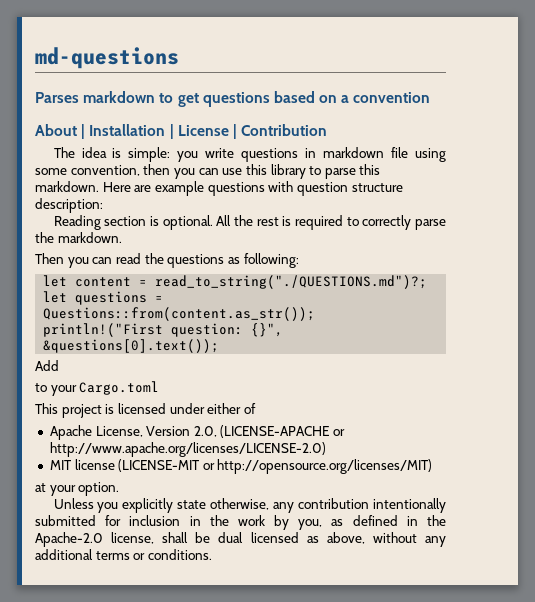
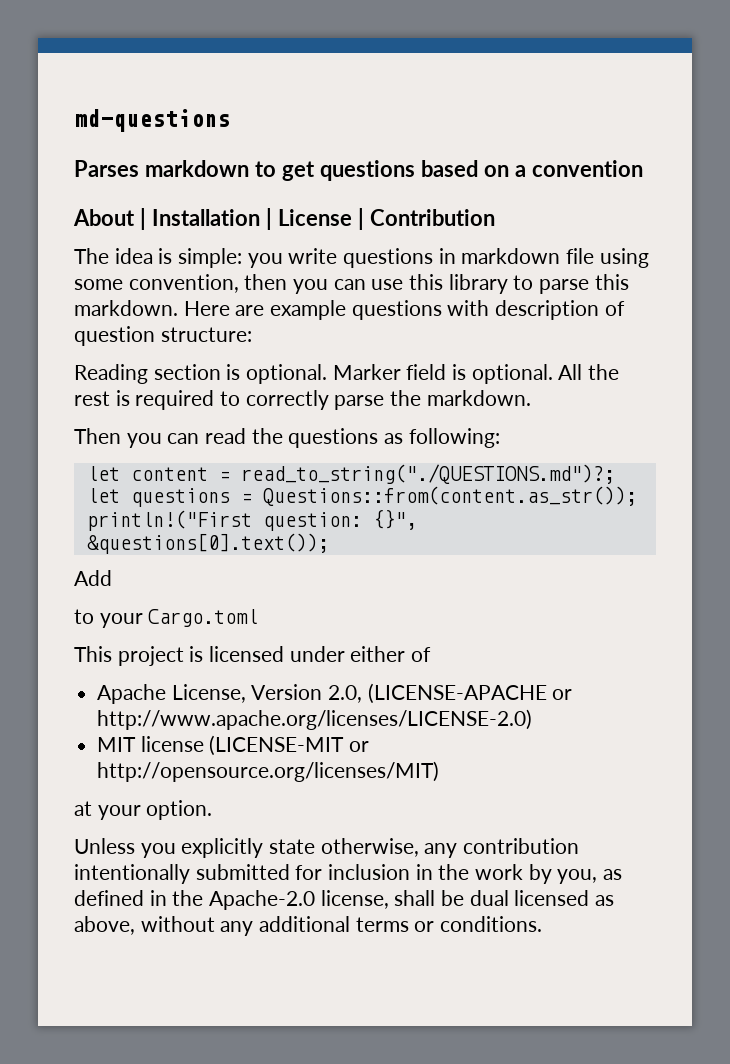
- Here are example questions with question structure description:
+ Here are example questions with description of question structure:
+ Marker field is optional.

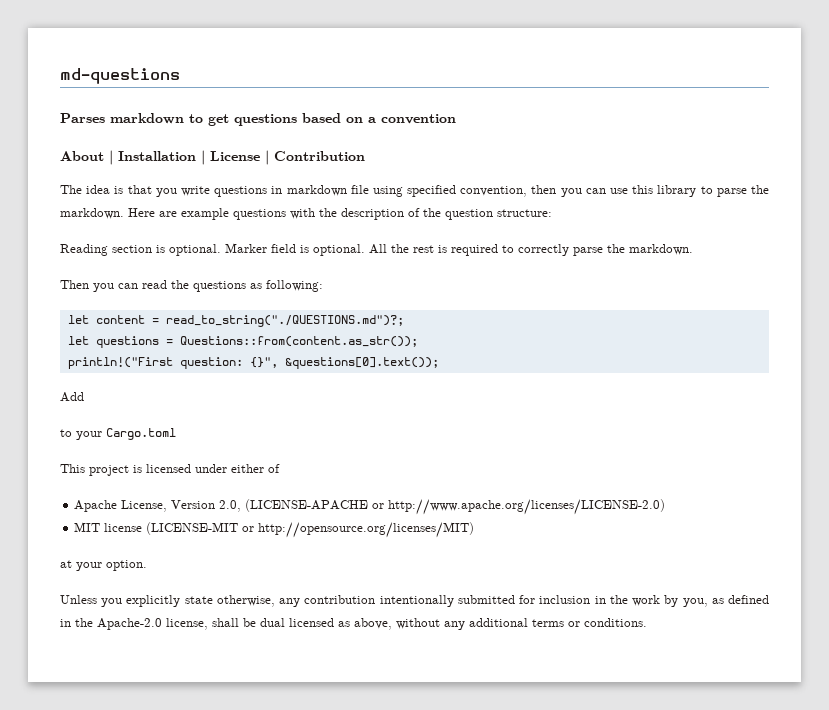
- The idea is simple: you write questions in markdown file using some convention, then you can use this library to parse this markdown.
+ The idea is that you write questions in markdown file using specified convention, then you can use this library to parse the markdown.
- Here are example questions with description of question structure:
+ Here are example questions with the description of the question structure:

